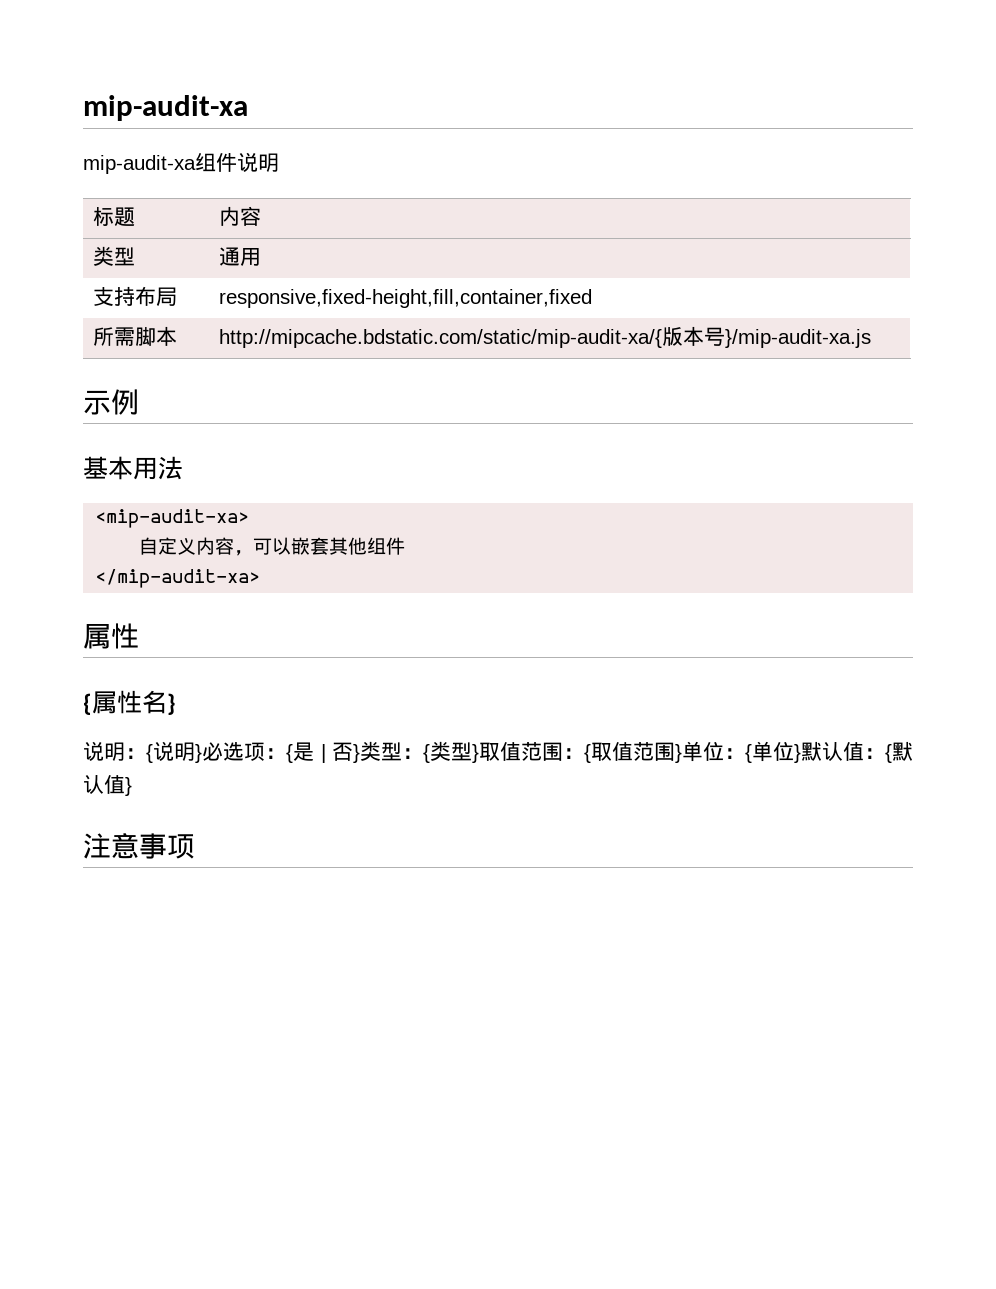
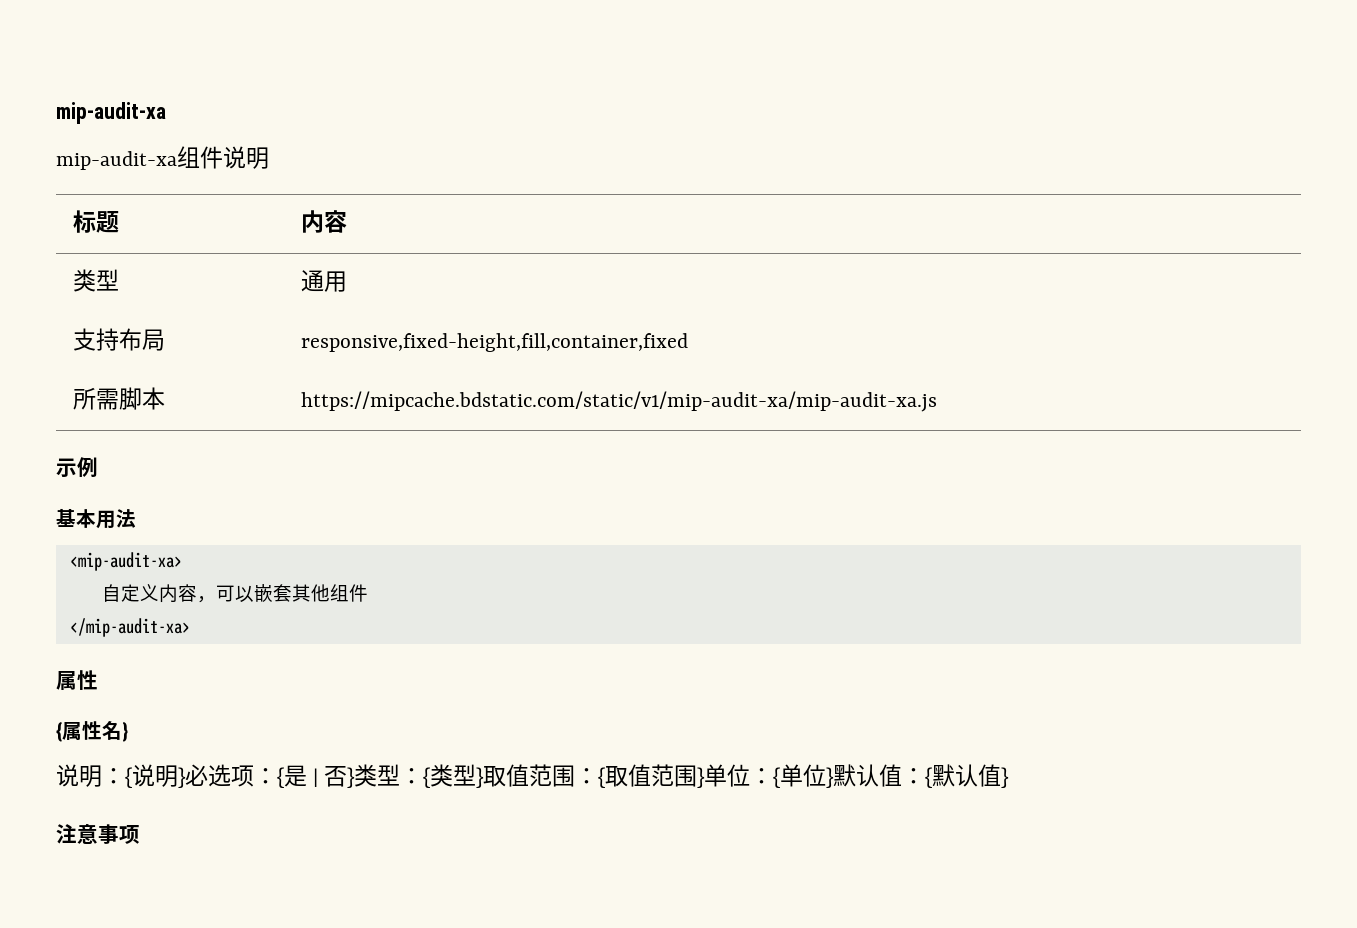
- 所需脚本 | http://mipcache.bdstatic.com/static/mip-audit-xa/{版本号}/mip-audit-xa.js
+ 所需脚本 | https://mipcache.bdstatic.com/static/v1/mip-audit-xa/mip-audit-xa.js

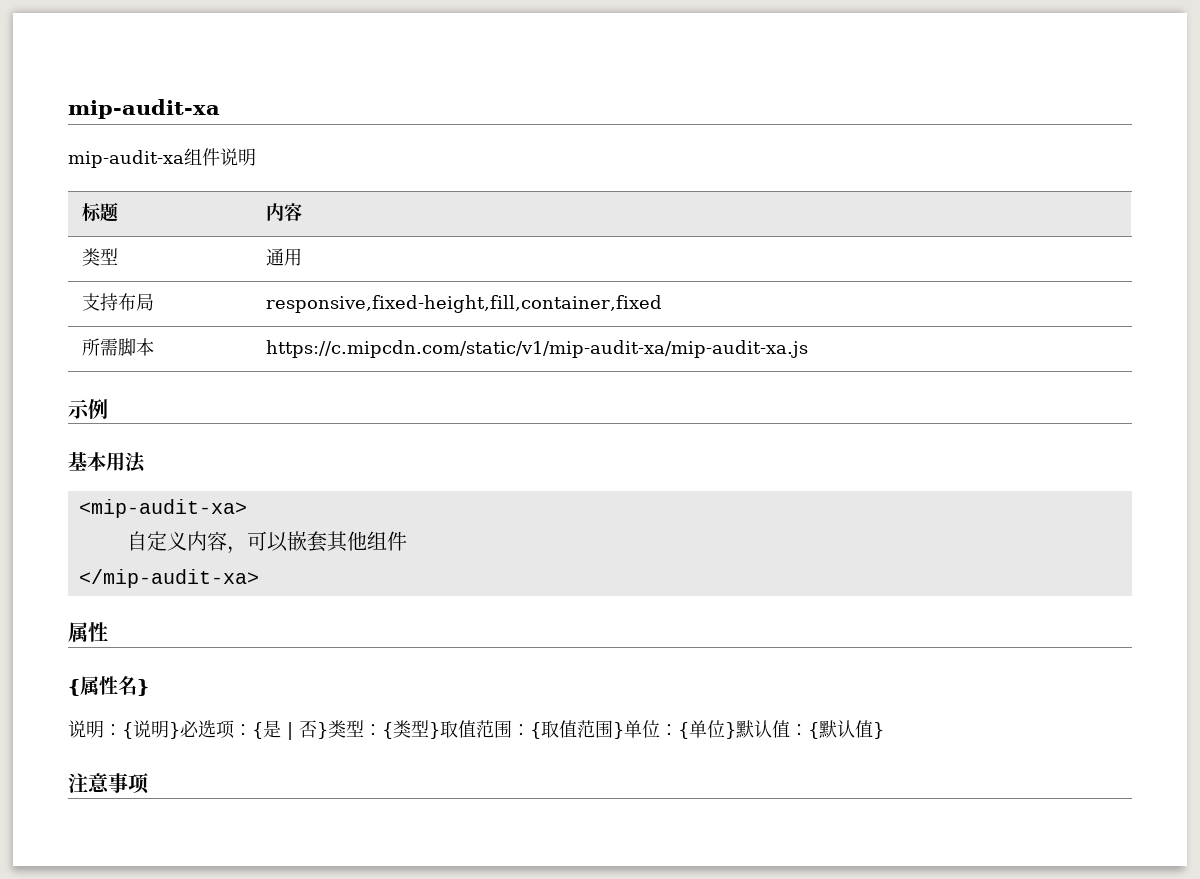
- 所需脚本 | https://mipcache.bdstatic.com/static/v1/mip-audit-xa/mip-audit-xa.js
+ 所需脚本 | https://c.mipcdn.com/static/v1/mip-audit-xa/mip-audit-xa.js

